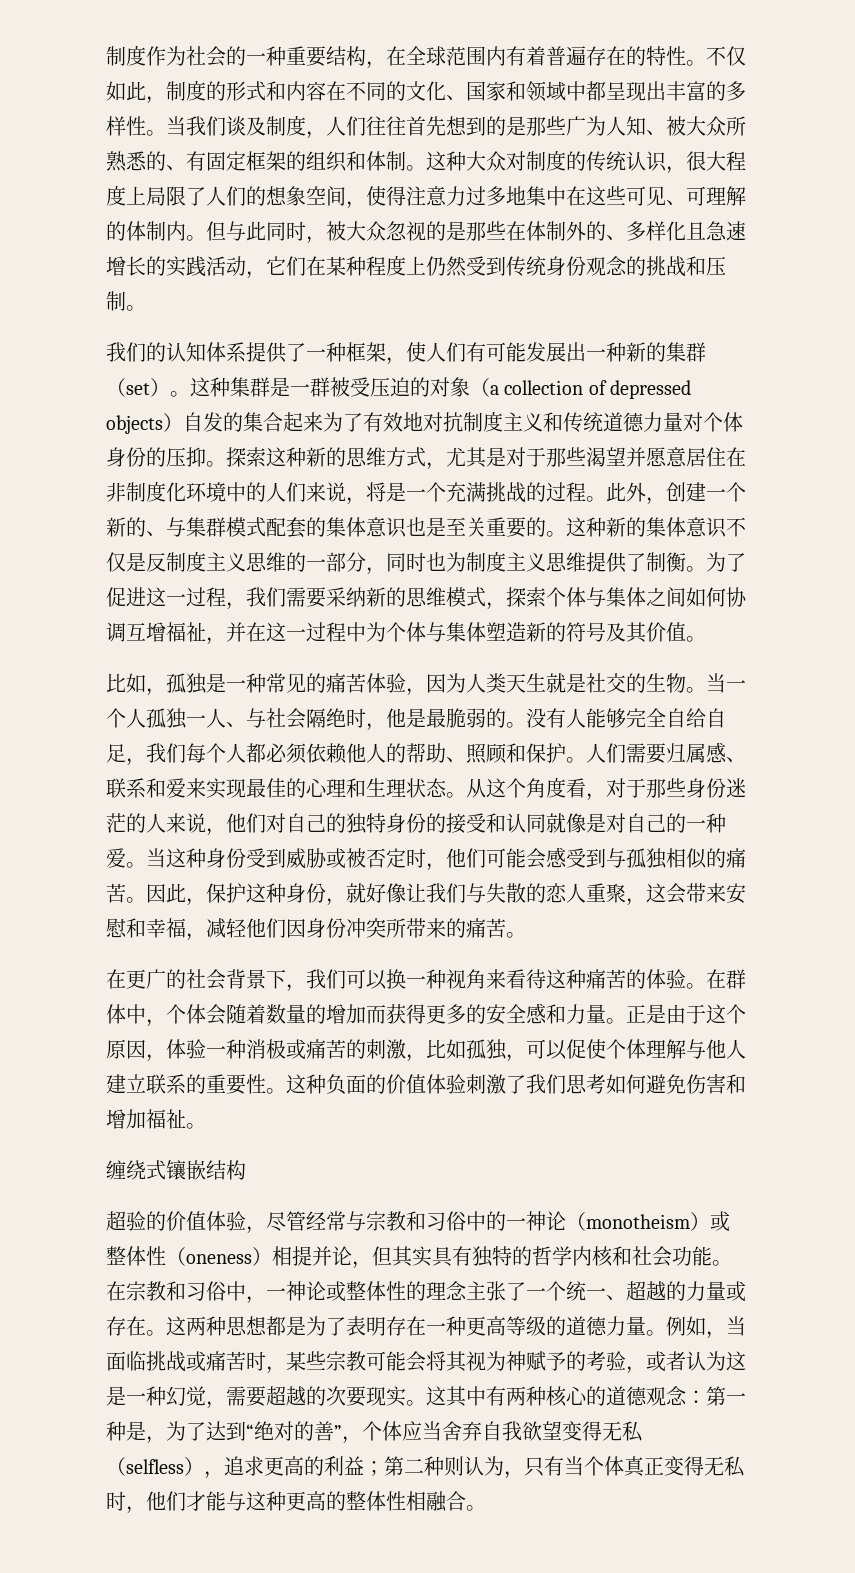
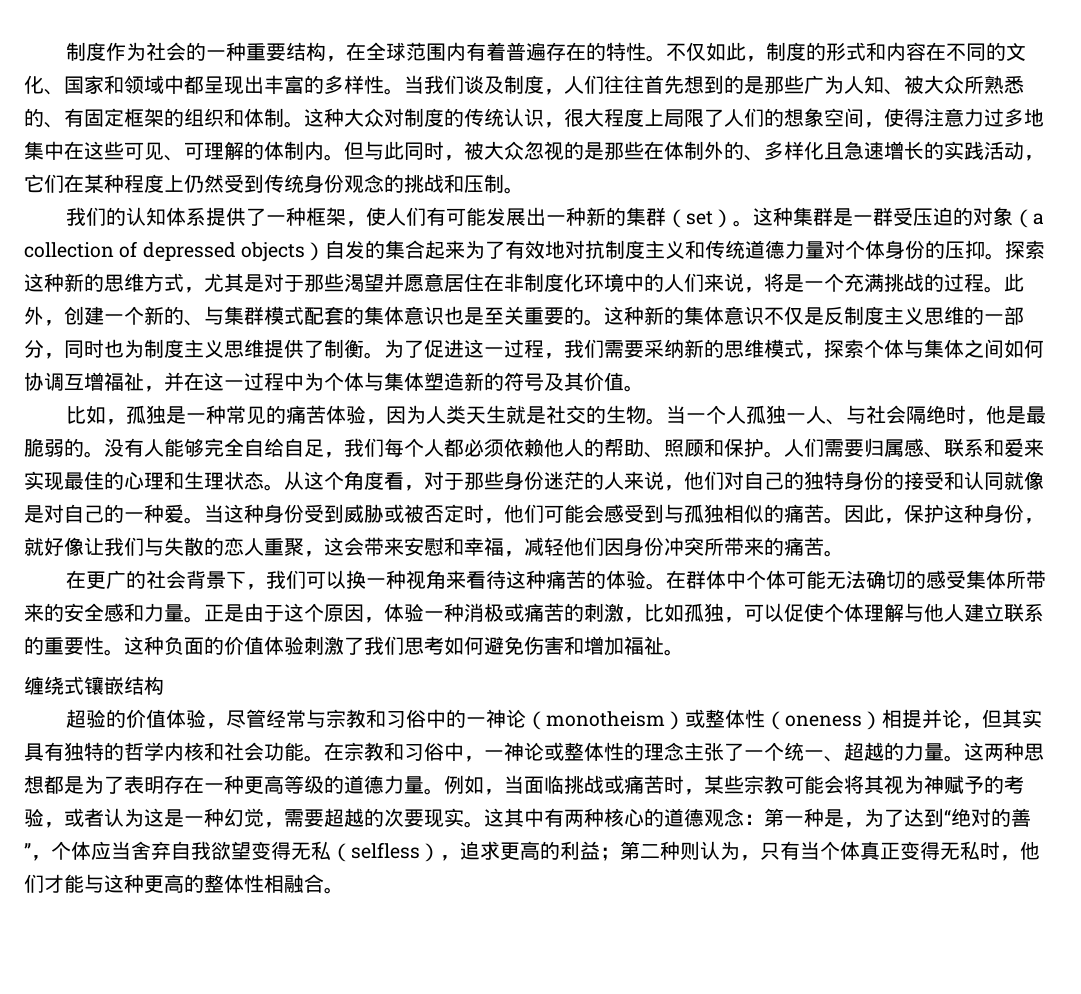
- 这种集群是一群被受压迫的对象（a collection of depressed objects）自发的集合起来为了有效地对抗制度主义和传统道德力量对个体身份的压抑。
+ 这种集群是一群受压迫的对象（a collection of depressed objects）自发的集合起来为了有效地对抗制度主义和传统道德力量对个体身份的压抑。
- 在群体中，个体会随着数量的增加而获得更多的安全感和力量。
+ 在群体中个体可能无法确切的感受集体所带来的安全感和力量。
- 在宗教和习俗中，一神论或整体性的理念主张了一个统一、超越的力量或存在。
+ 在宗教和习俗中，一神论或整体性的理念主张了一个统一、超越的力量。

